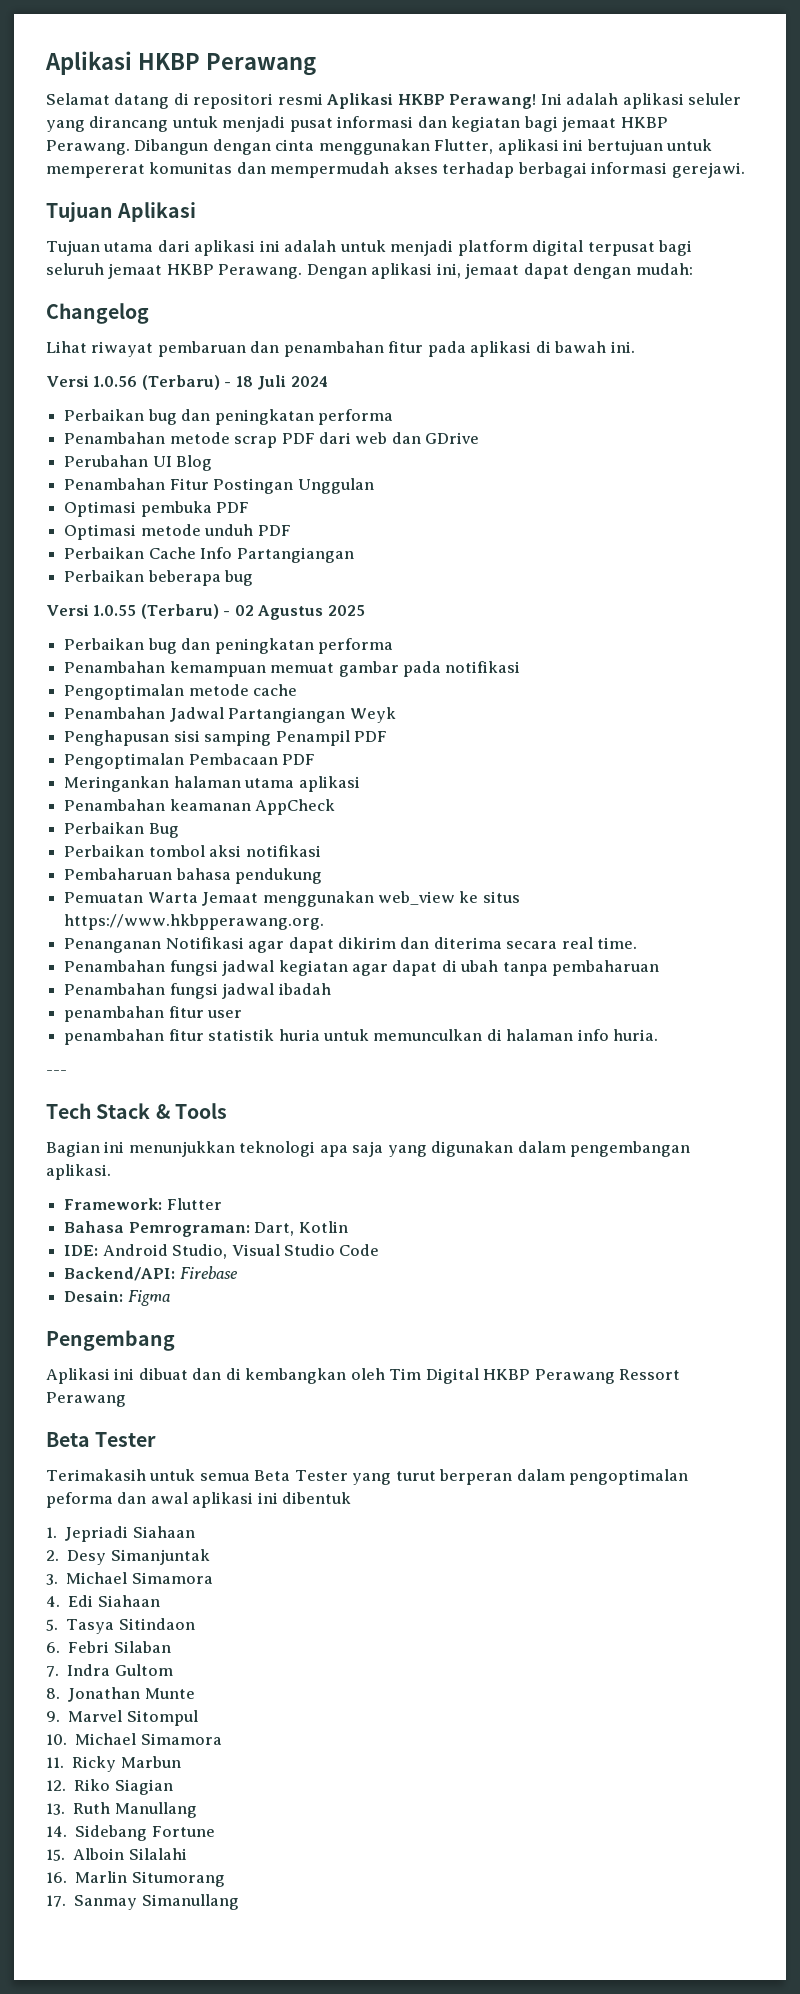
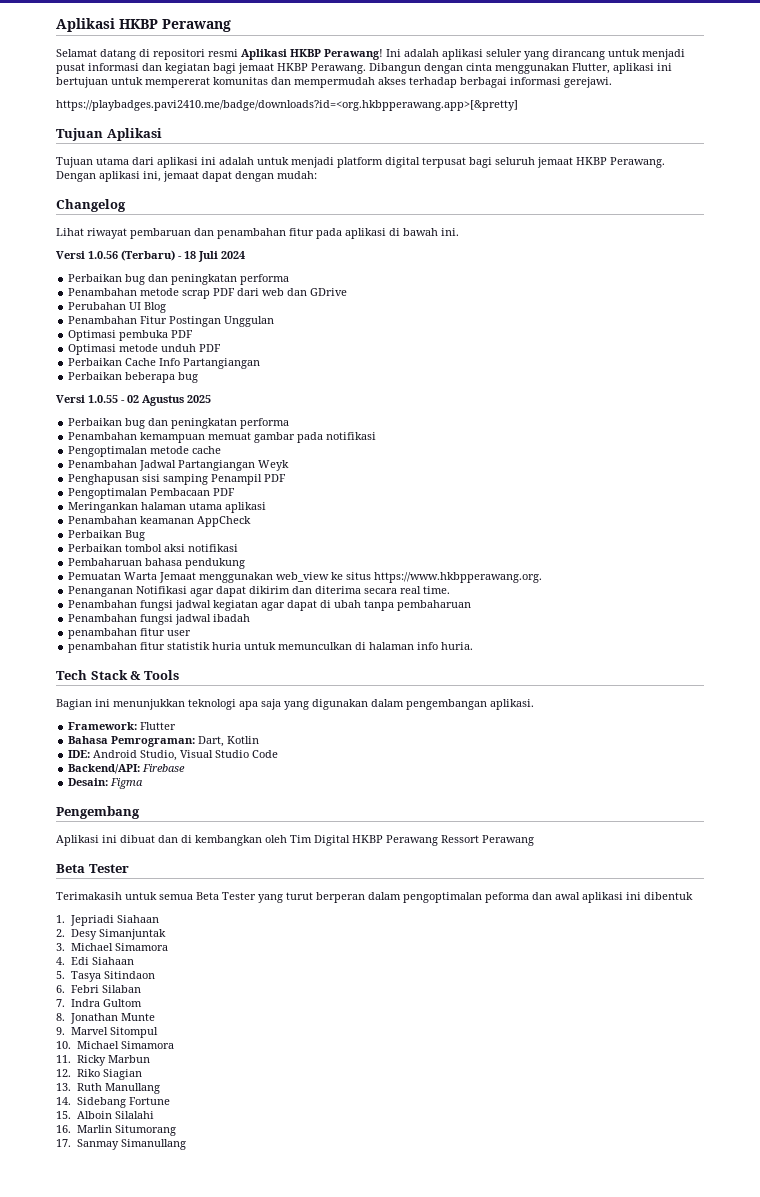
+ https://playbadges.pavi2410.me/badge/downloads?id=<org.hkbpperawang.app>[&pretty]
- Versi 1.0.55 (Terbaru) - 02 Agustus 2025
+ Versi 1.0.55 - 02 Agustus 2025
- ---

